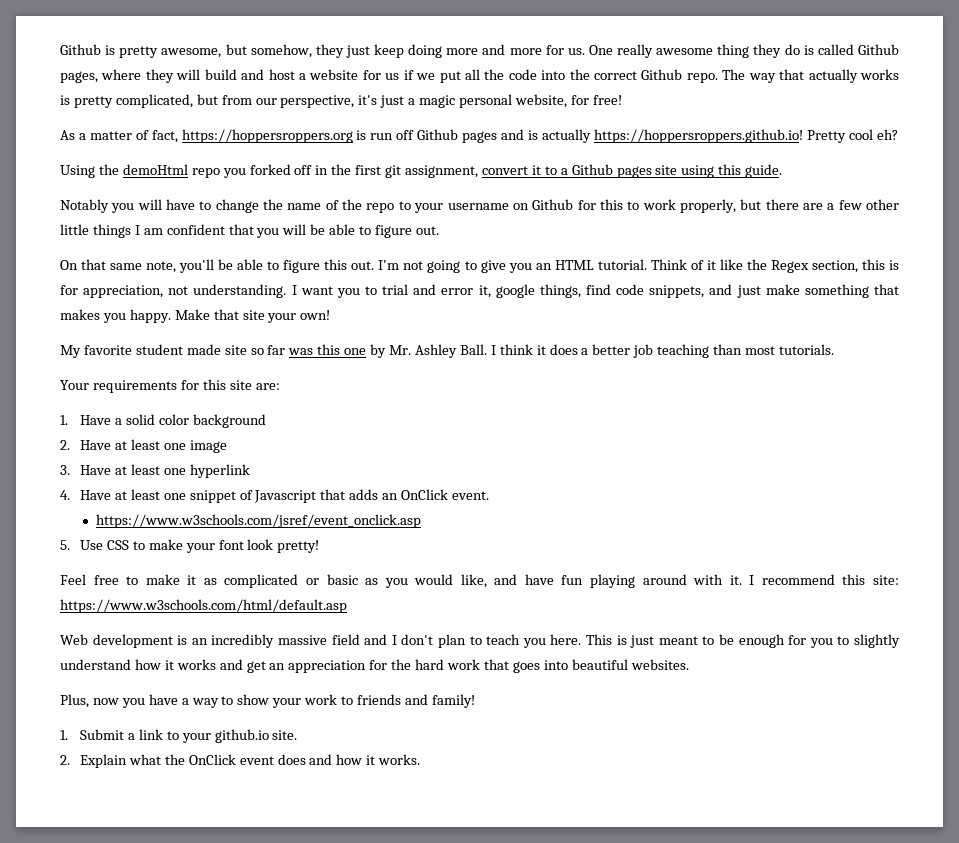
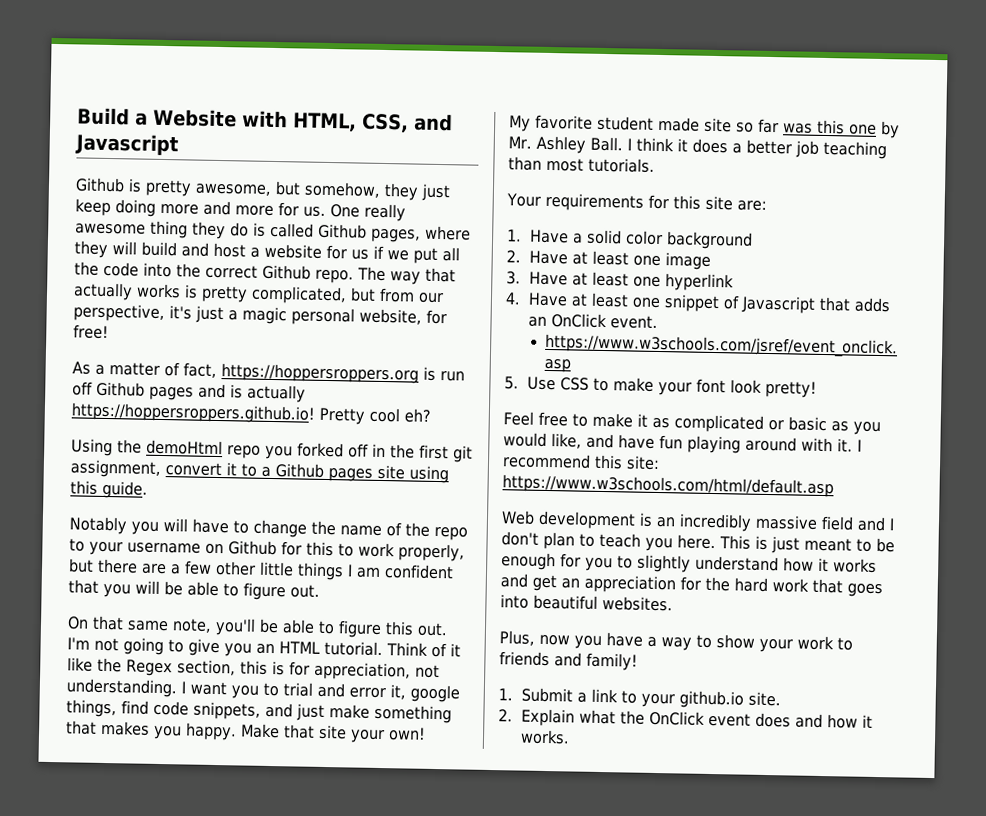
+ Build a Website with HTML, CSS, and Javascript

